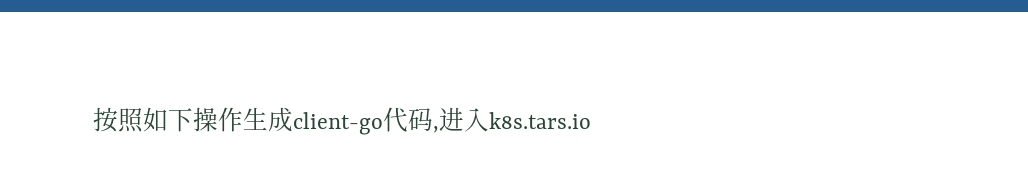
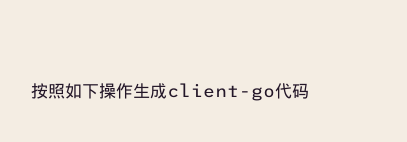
- 按照如下操作生成client-go代码,进入k8s.tars.io
+ 按照如下操作生成client-go代码

